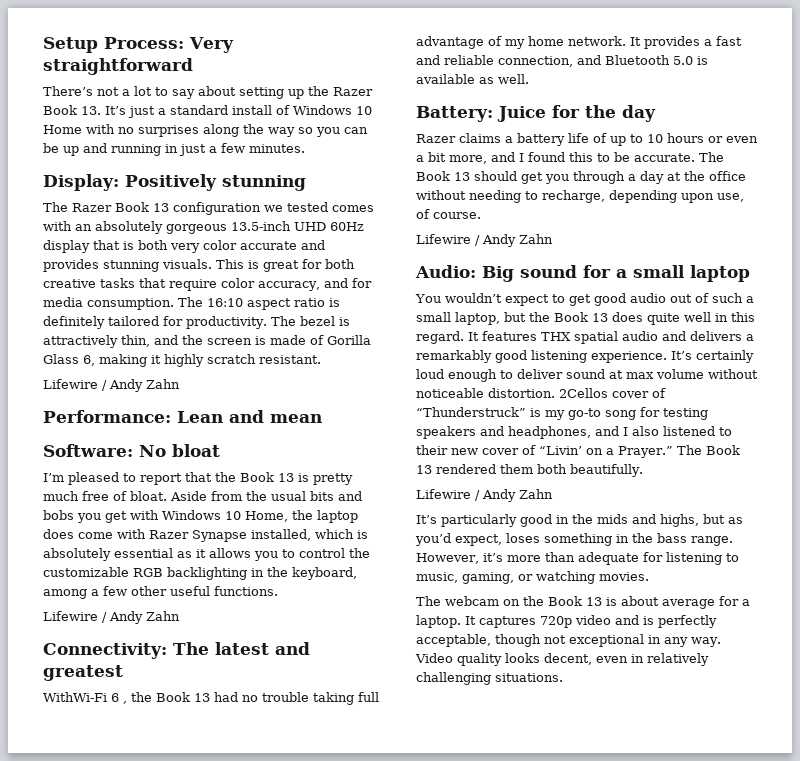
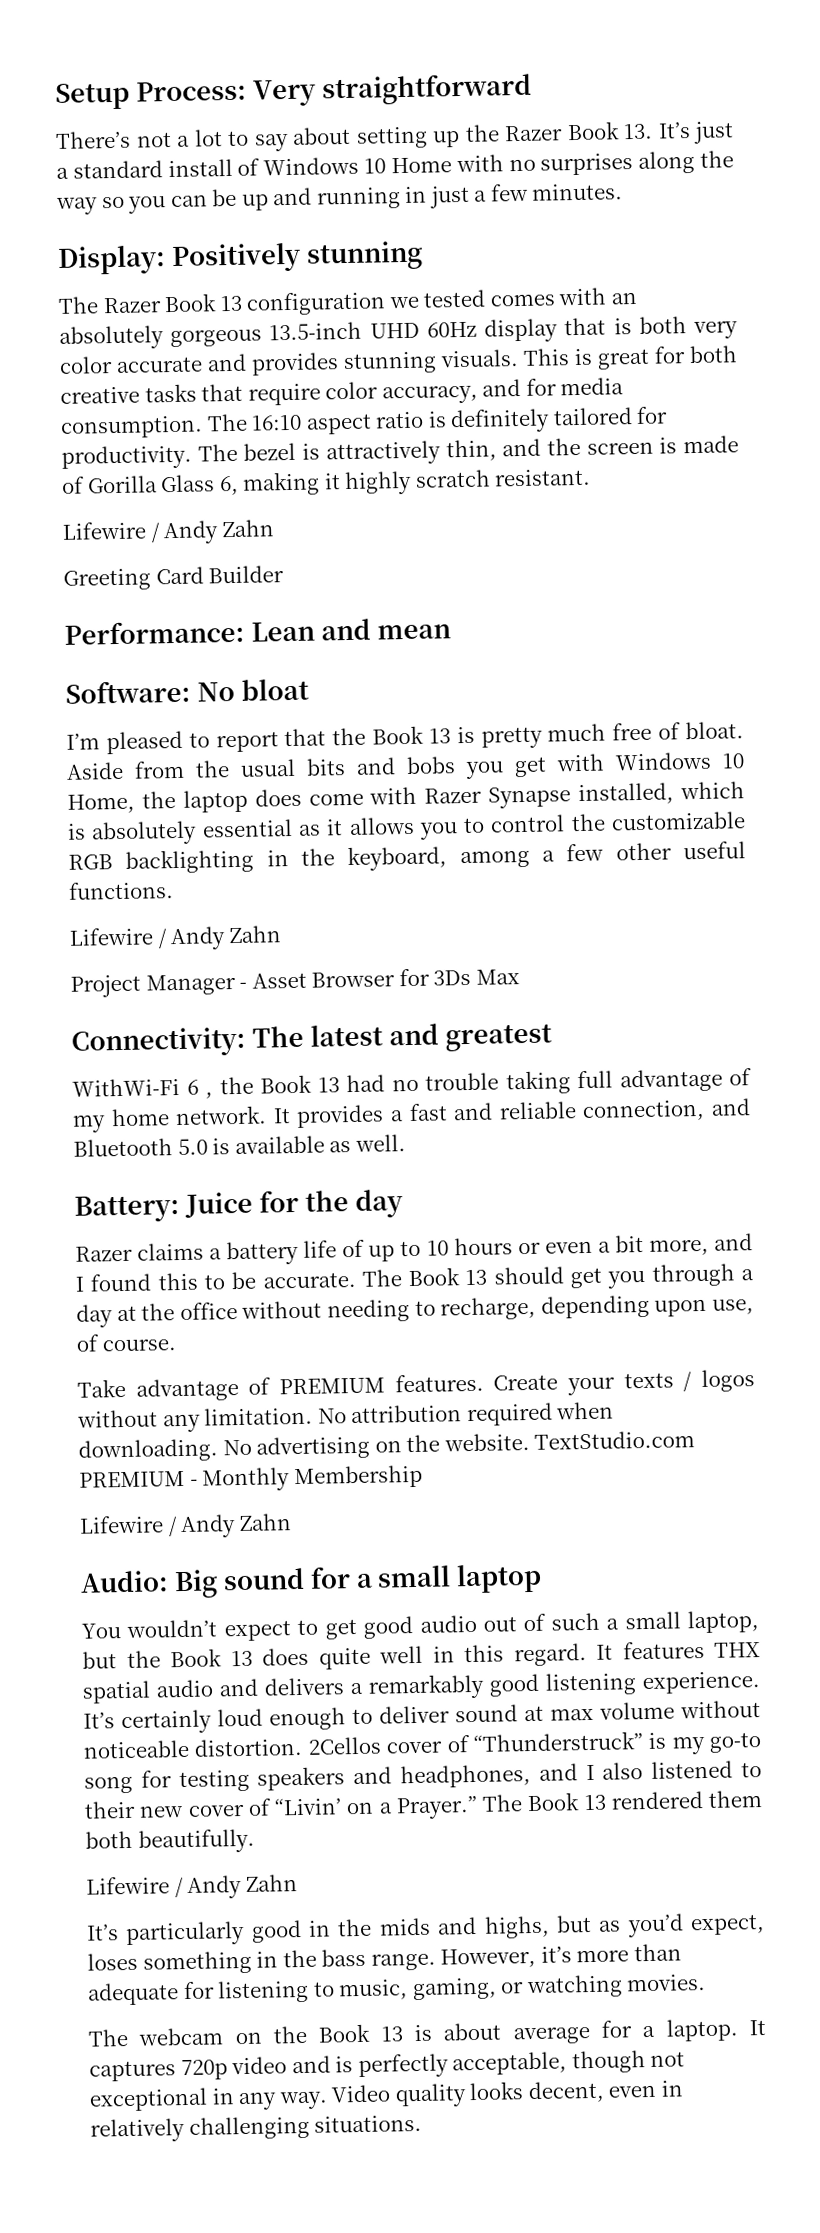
+ Greeting Card Builder
+ Project Manager - Asset Browser for 3Ds Max
+ Take advantage of PREMIUM features. Create your texts / logos without any limitation. No attribution required when downloading. No advertising on the website. TextStudio.com PREMIUM - Monthly Membership

